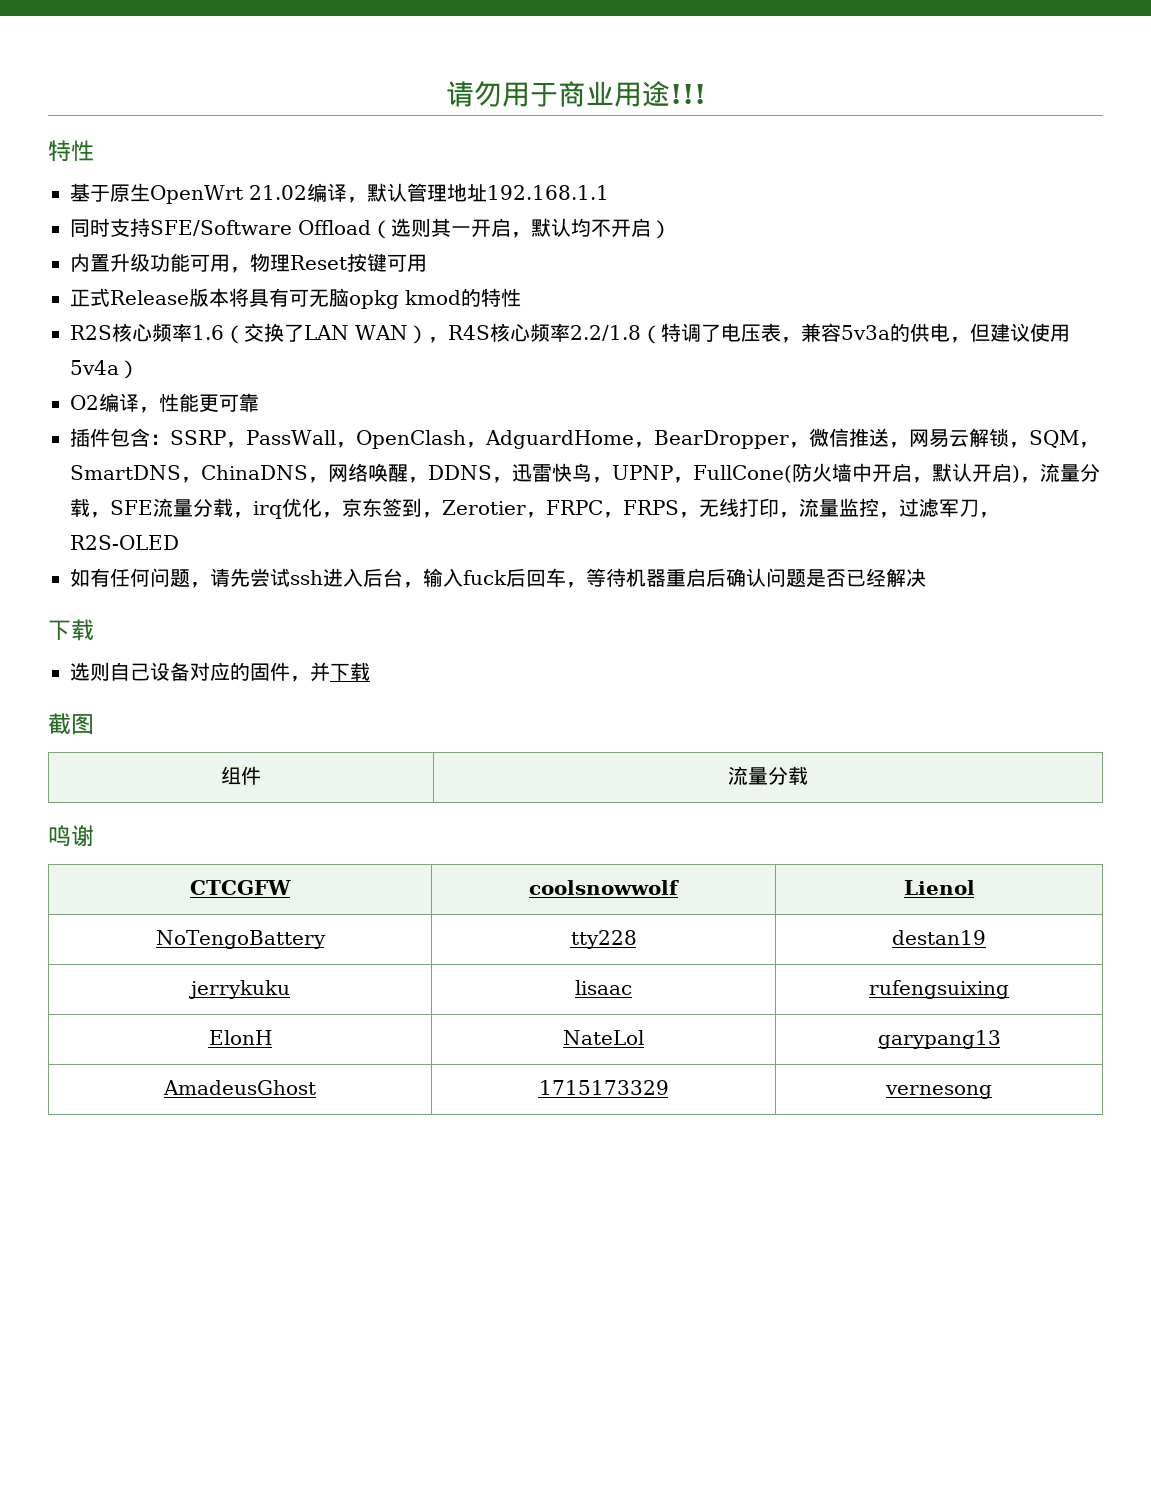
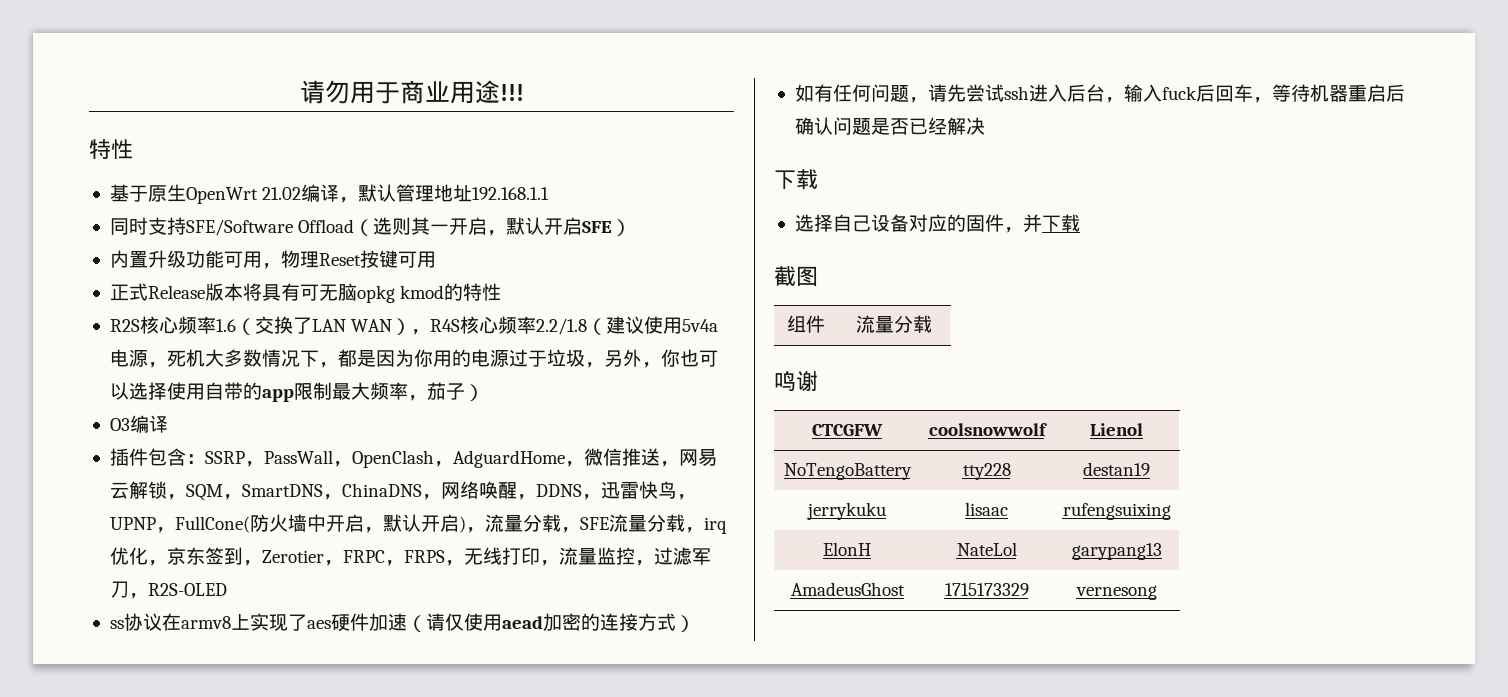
- 同时支持SFE/Software Offload（选则其一开启，默认均不开启）
+ 同时支持SFE/Software Offload（选则其一开启，默认开启SFE）
- R2S核心频率1.6（交换了LAN WAN），R4S核心频率2.2/1.8（特调了电压表，兼容5v3a的供电，但建议使用5v4a）
- O2编译，性能更可靠
+ R2S核心频率1.6（交换了LAN WAN），R4S核心频率2.2/1.8（建议使用5v4a电源，死机大多数情况下，都是因为你用的电源过于垃圾，另外，你也可以选择使用自带的app限制最大频率，茄子）
+ O3编译
- 插件包含：SSRP，PassWall，OpenClash，AdguardHome，BearDropper，微信推送，网易云解锁，SQM，SmartDNS，ChinaDNS，网络唤醒，DDNS，迅雷快鸟，UPNP，FullCone(防火墙中开启，默认开启)，流量分载，SFE流量分载，irq优化，京东签到，Zerotier，FRPC，FRPS，无线打印，流量监控，过滤军刀，R2S-OLED
+ 插件包含：SSRP，PassWall，OpenClash，AdguardHome，微信推送，网易云解锁，SQM，SmartDNS，ChinaDNS，网络唤醒，DDNS，迅雷快鸟，UPNP，FullCone(防火墙中开启，默认开启)，流量分载，SFE流量分载，irq优化，京东签到，Zerotier，FRPC，FRPS，无线打印，流量监控，过滤军刀，R2S-OLED
+ ss协议在armv8上实现了aes硬件加速（请仅使用aead加密的连接方式）
- 选则自己设备对应的固件，并下载
+ 选择自己设备对应的固件，并下载

